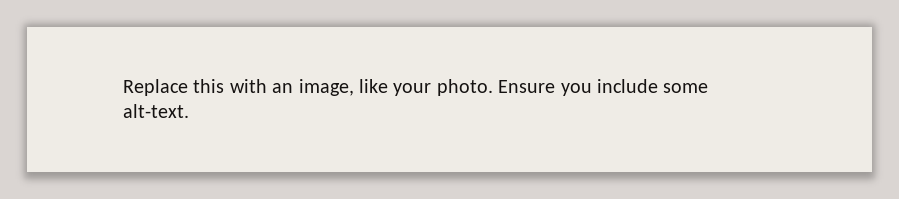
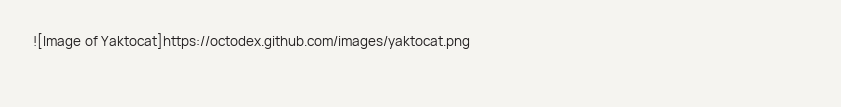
- Replace this with an image, like your photo. Ensure you include some alt-text.
+ ![Image of Yaktocat]https://octodex.github.com/images/yaktocat.png

